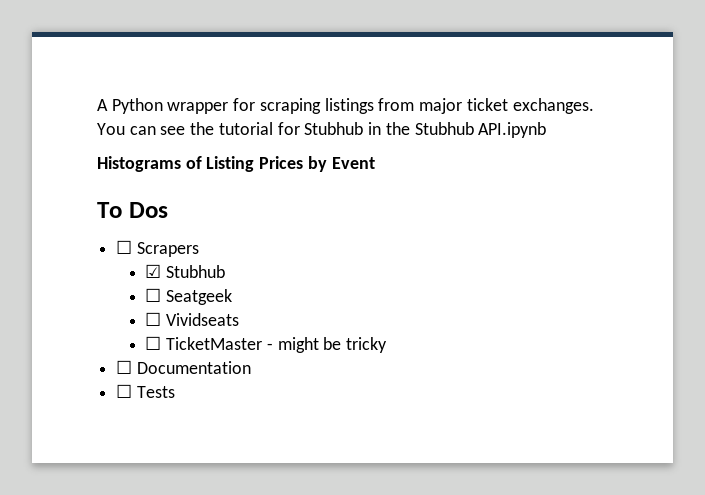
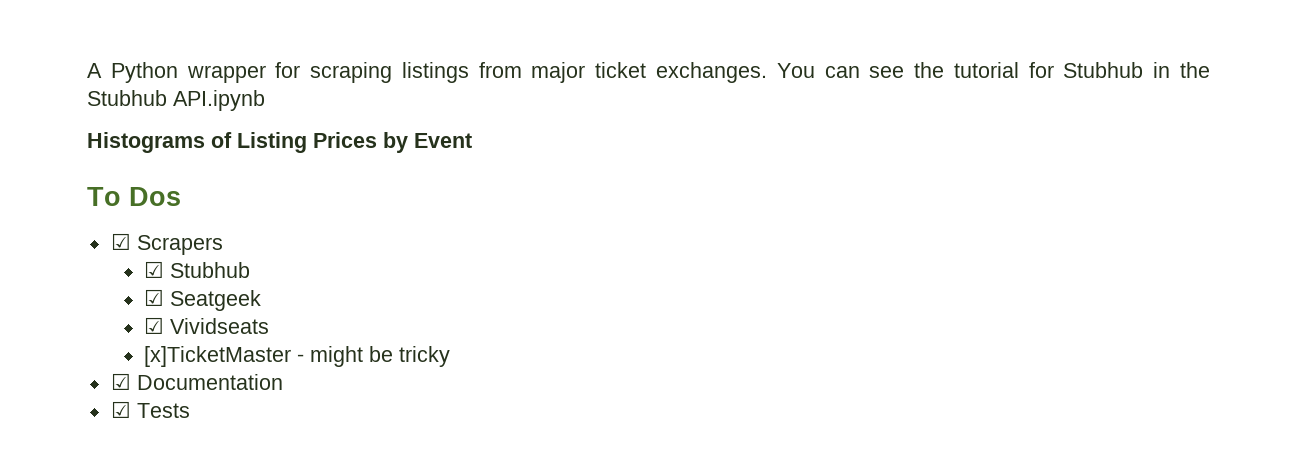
- ☐ Scrapers
+ ☑ Scrapers
- ☐ Seatgeek
+ ☑ Seatgeek
- ☐ Vividseats
+ ☑ Vividseats
- ☐ TicketMaster - might be tricky
+ [x]TicketMaster - might be tricky
- ☐ Documentation
+ ☑ Documentation
- ☐ Tests
+ ☑ Tests

